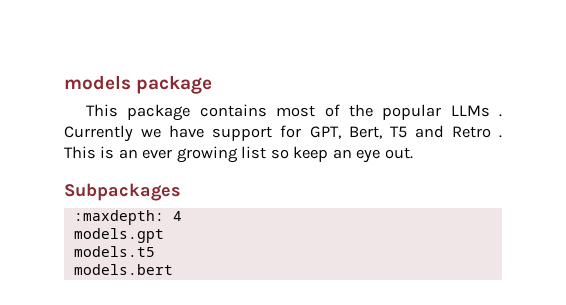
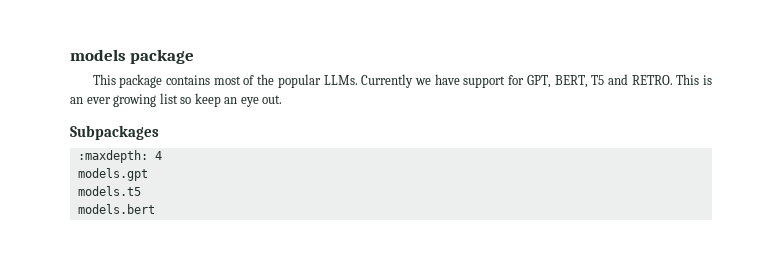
- This package contains most of the popular LLMs .
+ This package contains most of the popular LLMs.
- Currently we have support for GPT, Bert, T5 and Retro .
+ Currently we have support for GPT, BERT, T5 and RETRO.

